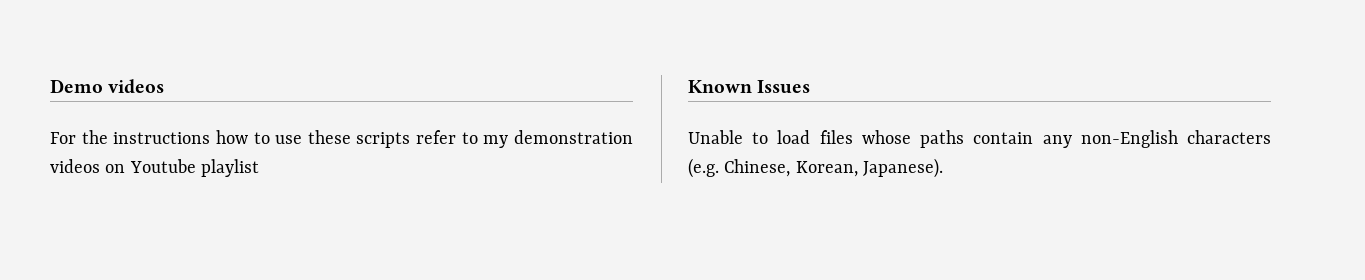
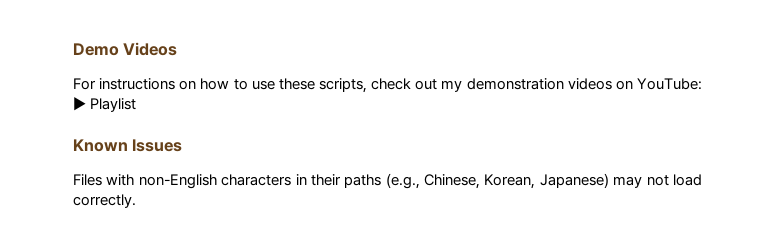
- Demo videos
+ Demo Videos
- For the instructions how to use these scripts refer to my demonstration videos on Youtube playlist
+ For instructions on how to use these scripts, check out my demonstration videos on YouTube: ▶ Playlist
- Unable to load files whose paths contain any non-English characters (e.g. Chinese, Korean, Japanese).
+ Files with non-English characters in their paths (e.g., Chinese, Korean, Japanese) may not load correctly.

